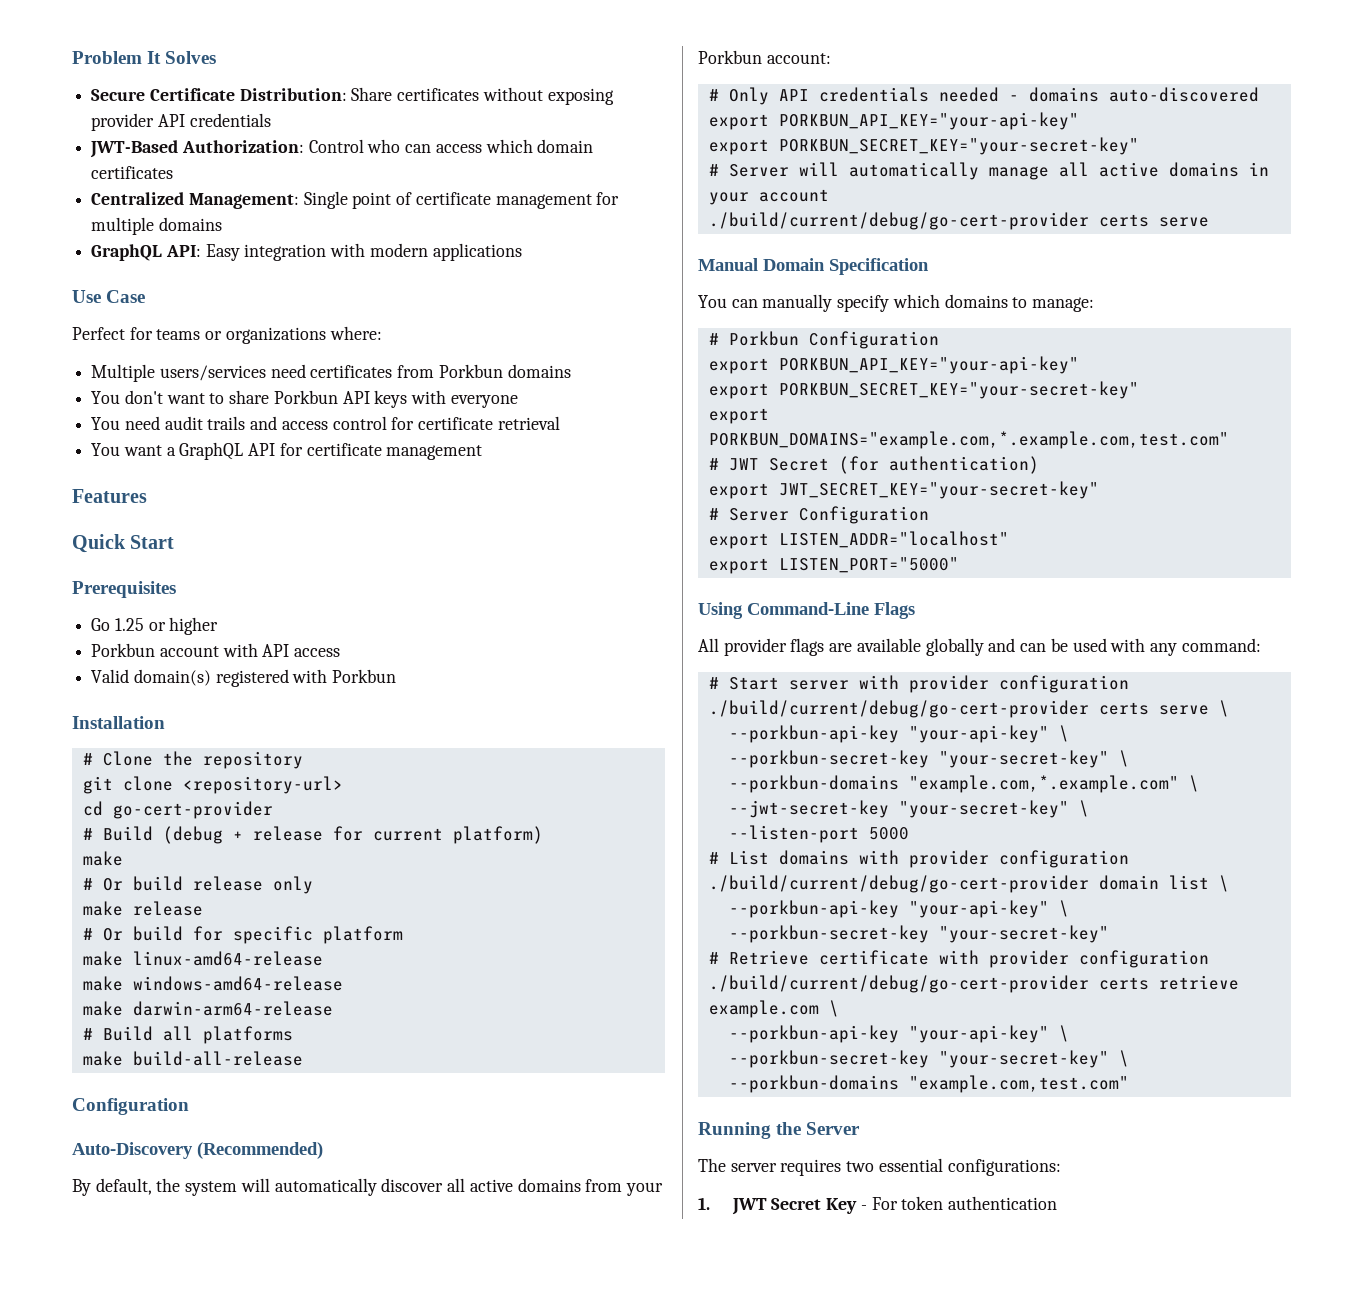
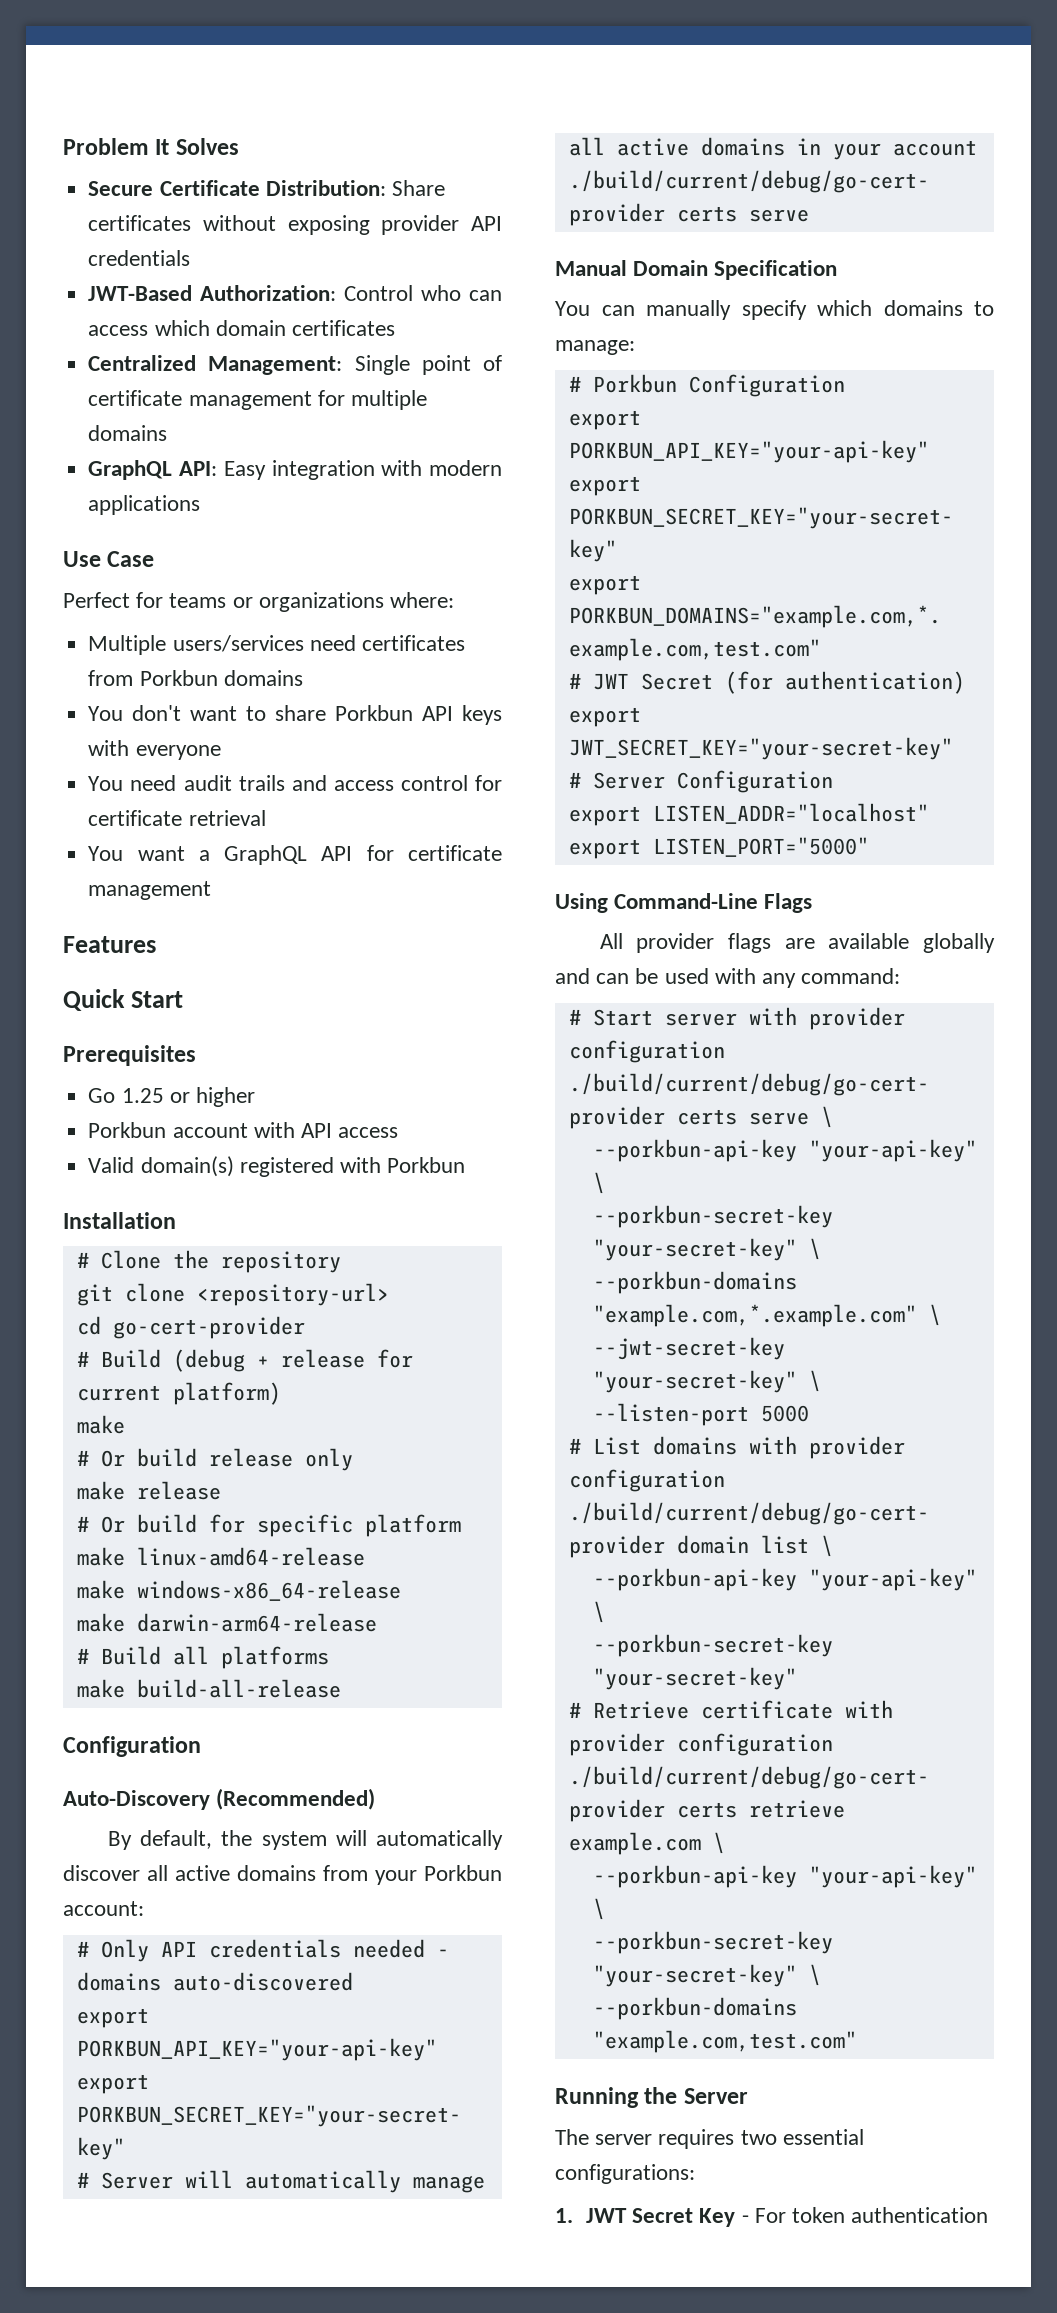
- make windows-amd64-release
+ make windows-x86_64-release

